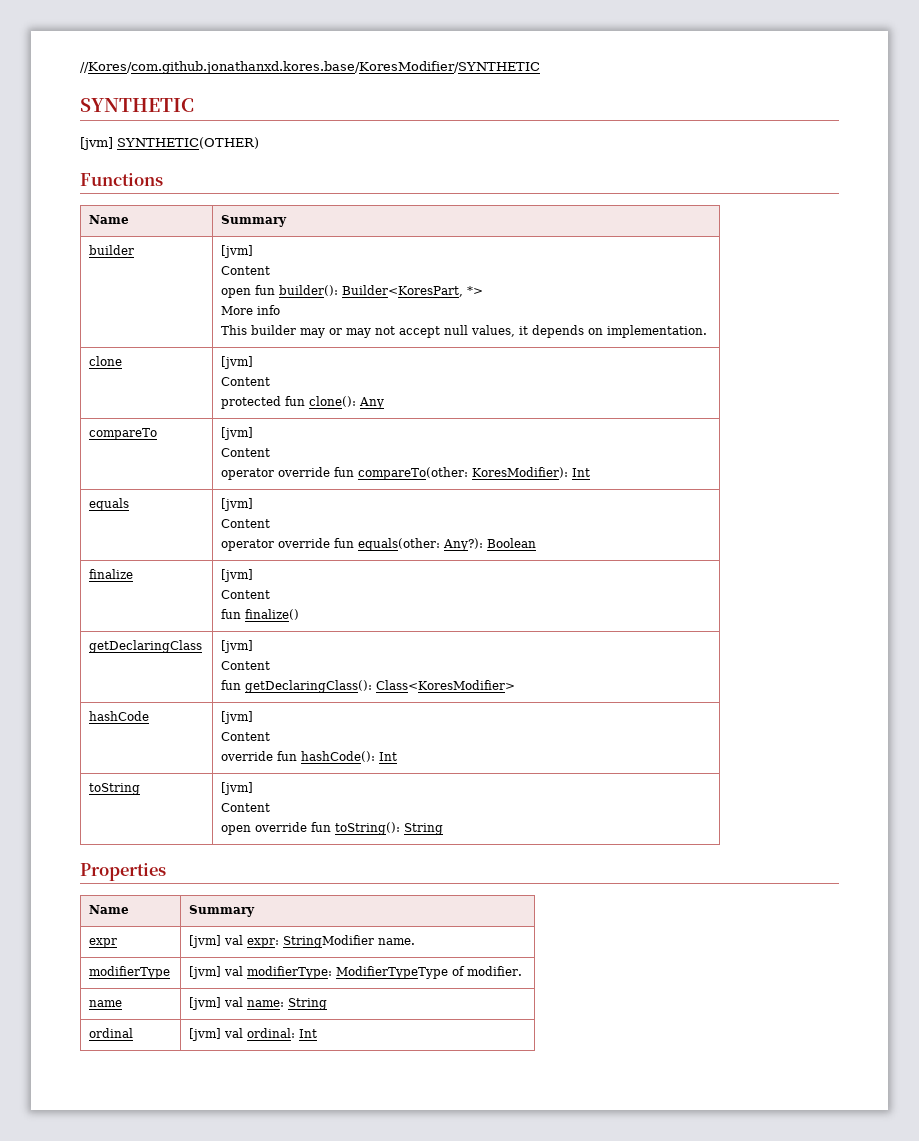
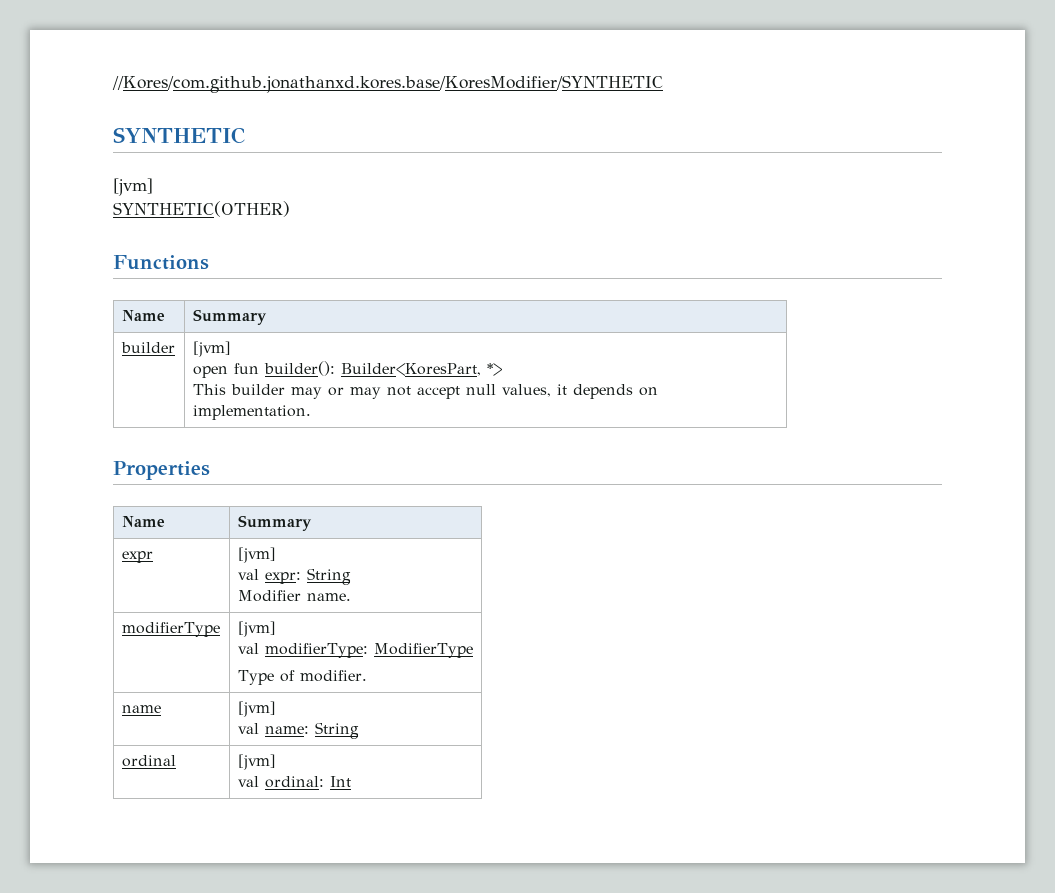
  SYNTHETIC
- [jvm] SYNTHETIC(OTHER)
+ [jvm]
+ SYNTHETIC(OTHER)
  builder | [jvm]
- Content
  open fun builder(): Builder<KoresPart, *>
- More info
- clone | [jvm]
- Content
- protected fun clone(): Any
- compareTo | [jvm]
- Content
- operator override fun compareTo(other: KoresModifier): Int
- equals | [jvm]
- Content
- operator override fun equals(other: Any?): Boolean
- finalize | [jvm]
- Content
- fun finalize()
- getDeclaringClass | [jvm]
- Content
- fun getDeclaringClass(): Class<KoresModifier>
- hashCode | [jvm]
- Content
- override fun hashCode(): Int
- toString | [jvm]
- Content
- open override fun toString(): String
- expr | [jvm] val expr: StringModifier name.
+ expr | [jvm]
+ val expr: String
+ Modifier name.
- modifierType | [jvm] val modifierType: ModifierTypeType of modifier.
+ modifierType | [jvm]
+ val modifierType: ModifierType
+ Type of modifier.
- name | [jvm] val name: String
+ name | [jvm]
+ val name: String
- ordinal | [jvm] val ordinal: Int
+ ordinal | [jvm]
+ val ordinal: Int

